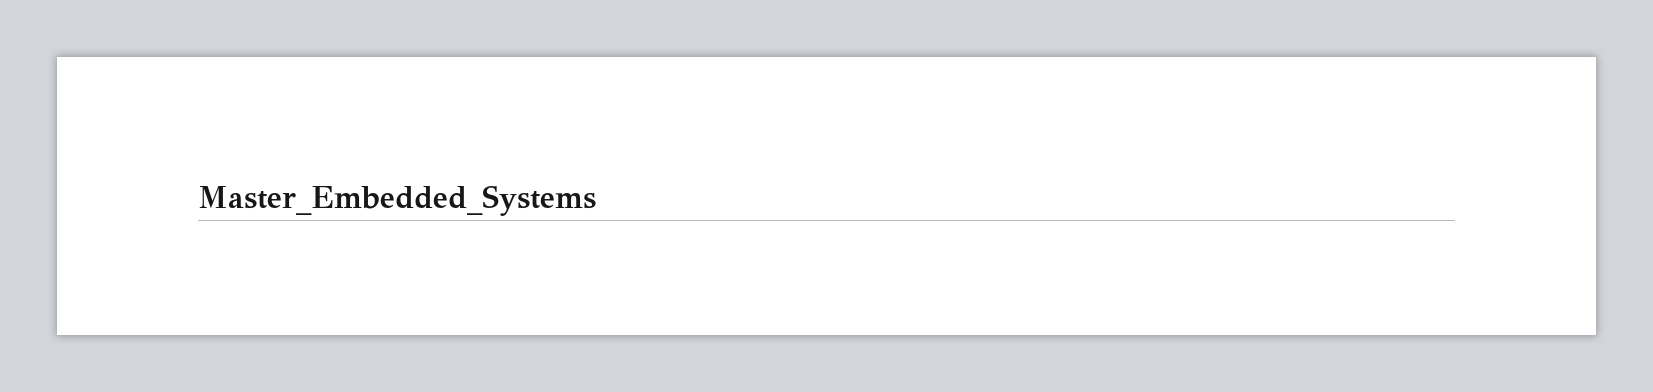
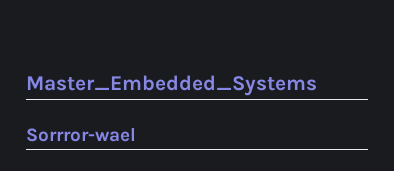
+ Sorrror-wael

